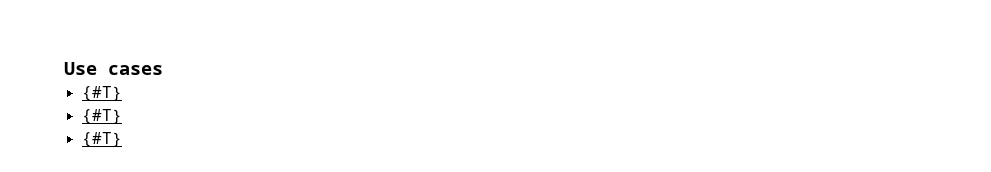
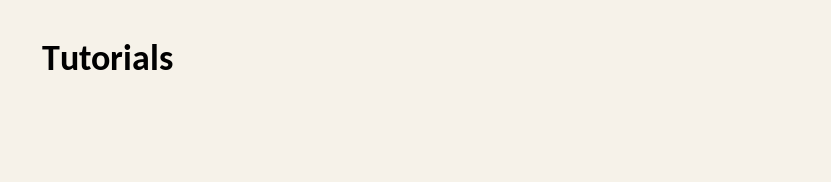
- Use cases
- {#T}
- {#T}
- {#T}
+ Tutorials

